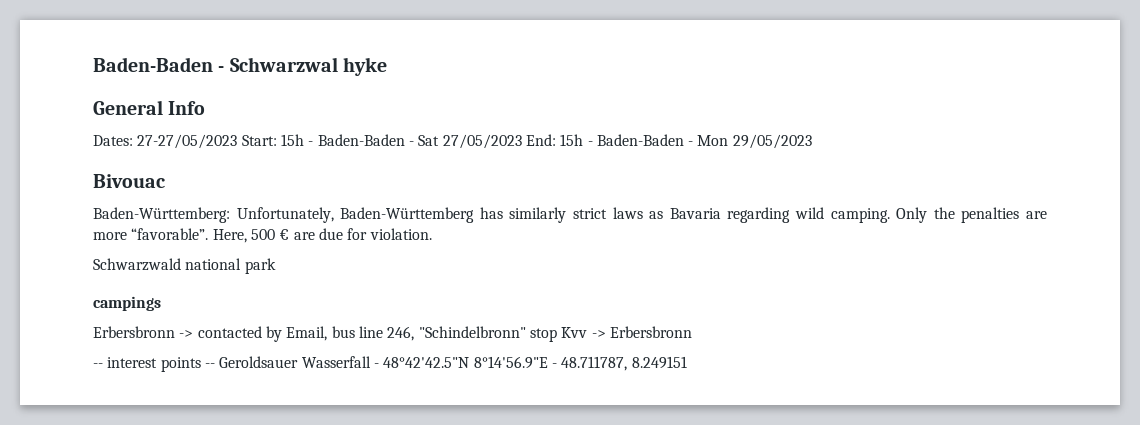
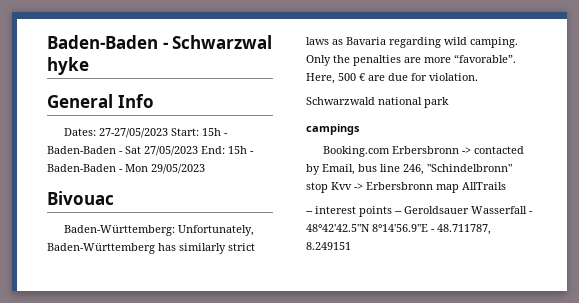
- Erbersbronn -> contacted by Email, bus line 246, "Schindelbronn" stop Kvv -> Erbersbronn
+ Booking.com Erbersbronn -> contacted by Email, bus line 246, "Schindelbronn" stop Kvv -> Erbersbronn map AllTrails

